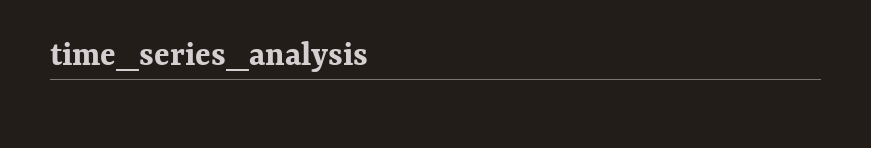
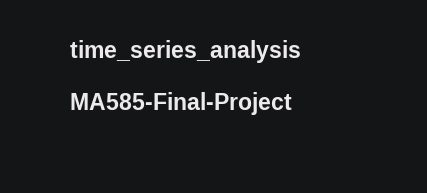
+ MA585-Final-Project

